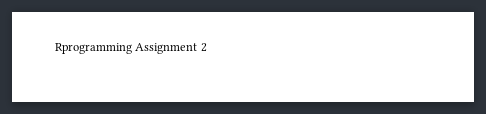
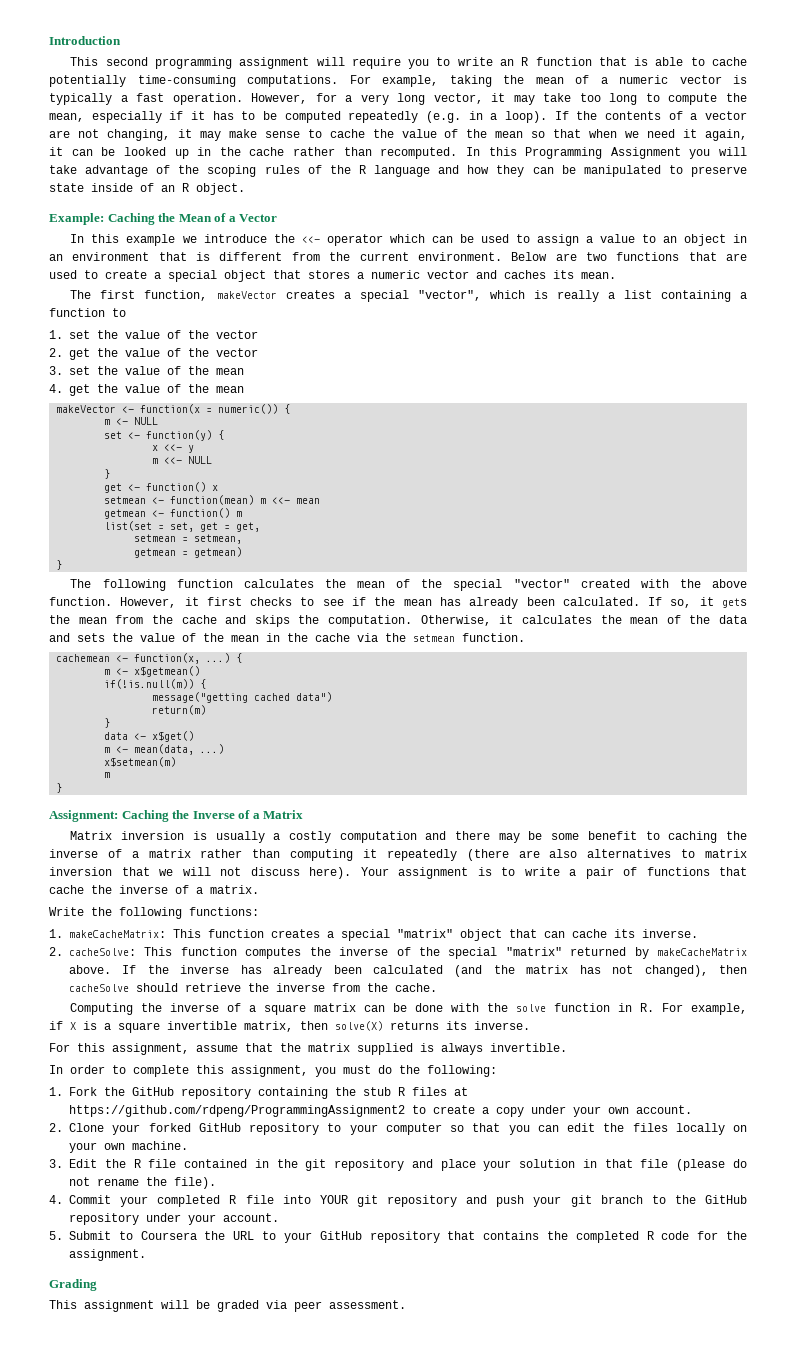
- Rprogramming Assignment 2
+ Introduction
+ This second programming assignment will require you to write an R function that is able to cache potentially time-consuming computations. For example, taking the mean of a numeric vector is typically a fast operation. However, for a very long vector, it may take too long to compute the mean, especially if it has to be computed repeatedly (e.g. in a loop). If the contents of a vector are not changing, it may make sense to cache the value of the mean so that when we need it again, it can be looked up in the cache rather than recomputed. In this Programming Assignment you will take advantage of the scoping rules of the R language and how they can be manipulated to preserve state inside of an R object.
+ Example: Caching the Mean of a Vector
+ In this example we introduce the <<- operator which can be used to assign a value to an object in an environment that is different from the current environment. Below are two functions that are used to create a special object that stores a numeric vector and caches its mean.
+ The first function, makeVector creates a special "vector", which is really a list containing a function to
+ 1. set the value of the vector
+ 2. get the value of the vector
+ 3. set the value of the mean
+ 4. get the value of the mean
+ makeVector <- function(x = numeric()) {
+ m <- NULL
+ set <- function(y) {
+ x <<- y
+ m <<- NULL
+ }
+ get <- function() x
+ setmean <- function(mean) m <<- mean
+ getmean <- function() m
+ list(set = set, get = get,
+ setmean = setmean,
+ getmean = getmean)
+ }
+ The following function calculates the mean of the special "vector" created with the above function. However, it first checks to see if the mean has already been calculated. If so, it gets the mean from the cache and skips the computation. Otherwise, it calculates the mean of the data and sets the value of the mean in the cache via the setmean function.
+ cachemean <- function(x, ...) {
+ m <- x$getmean()
+ if(!is.null(m)) {
+ message("getting cached data")
+ return(m)
+ }
+ data <- x$get()
+ m <- mean(data, ...)
+ x$setmean(m)
+ m
+ }
+ Assignment: Caching the Inverse of a Matrix
+ Matrix inversion is usually a costly computation and there may be some benefit to caching the inverse of a matrix rather than computing it repeatedly (there are also alternatives to matrix inversion that we will not discuss here). Your assignment is to write a pair of functions that cache the inverse of a matrix.
+ Write the following functions:
+ 1. makeCacheMatrix: This function creates a special "matrix" object that can cache its inverse.
+ 2. cacheSolve: This function computes the inverse of the special "matrix" returned by makeCacheMatrix above. If the inverse has already been calculated (and the matrix has not changed), then cacheSolve should retrieve the inverse from the cache.
+ Computing the inverse of a square matrix can be done with the solve function in R. For example, if X is a square invertible matrix, then solve(X) returns its inverse.
+ For this assignment, assume that the matrix supplied is always invertible.
+ In order to complete this assignment, you must do the following:
+ 1. Fork the GitHub repository containing the stub R files at https://github.com/rdpeng/ProgrammingAssignment2 to create a copy under your own account.
+ 2. Clone your forked GitHub repository to your computer so that you can edit the files locally on your own machine.
+ 3. Edit the R file contained in the git repository and place your solution in that file (please do not rename the file).
+ 4. Commit your completed R file into YOUR git repository and push your git branch to the GitHub repository under your account.
+ 5. Submit to Coursera the URL to your GitHub repository that contains the completed R code for the assignment.
+ Grading
+ This assignment will be graded via peer assessment.

